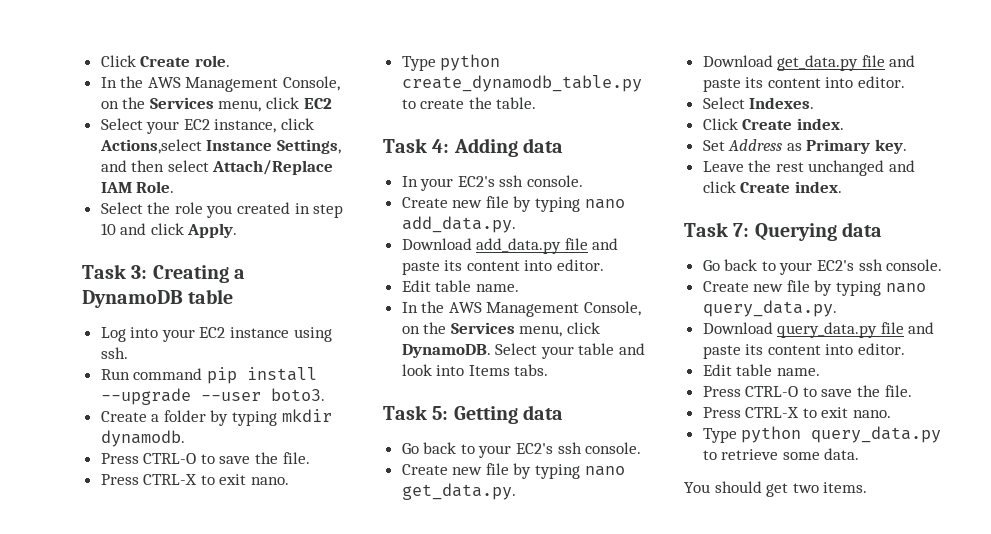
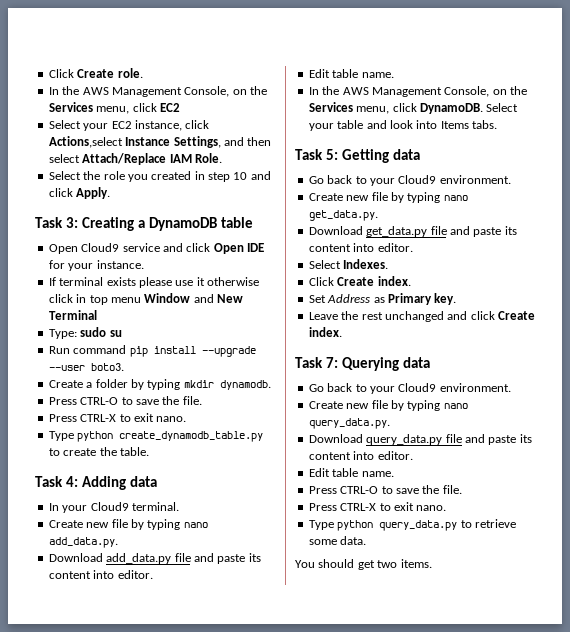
- Log into your EC2 instance using ssh.
+ Open Cloud9 service and click Open IDE for your instance.
+ If terminal exists please use it otherwise click in top menu Window and New Terminal
+ Type: sudo su
- In your EC2's ssh console.
+ In your Cloud9 terminal.
  Task 5: Getting data
- Go back to your EC2's ssh console.
+ Go back to your Cloud9 environment.
  Task 7: Querying data
- Go back to your EC2's ssh console.
+ Go back to your Cloud9 environment.

